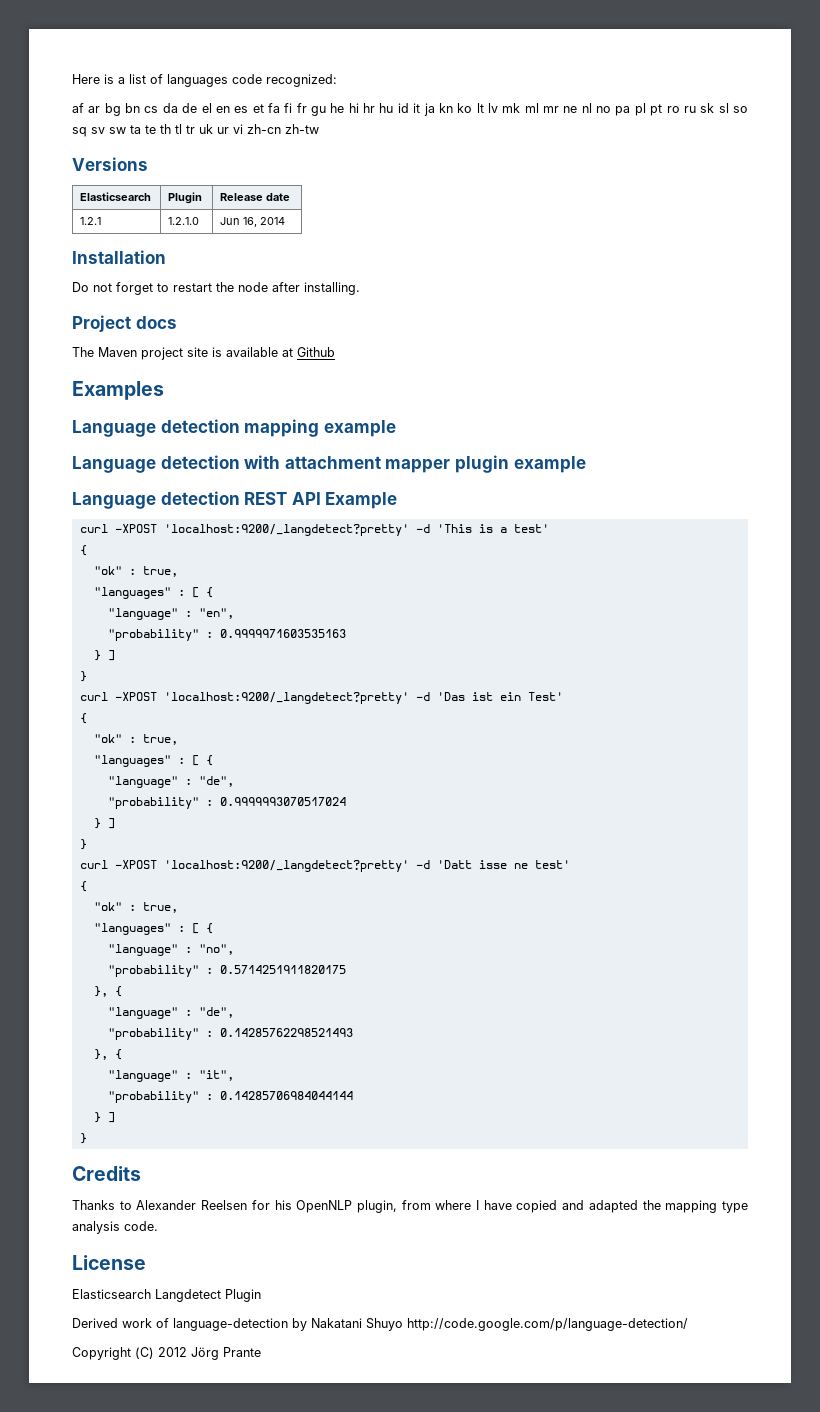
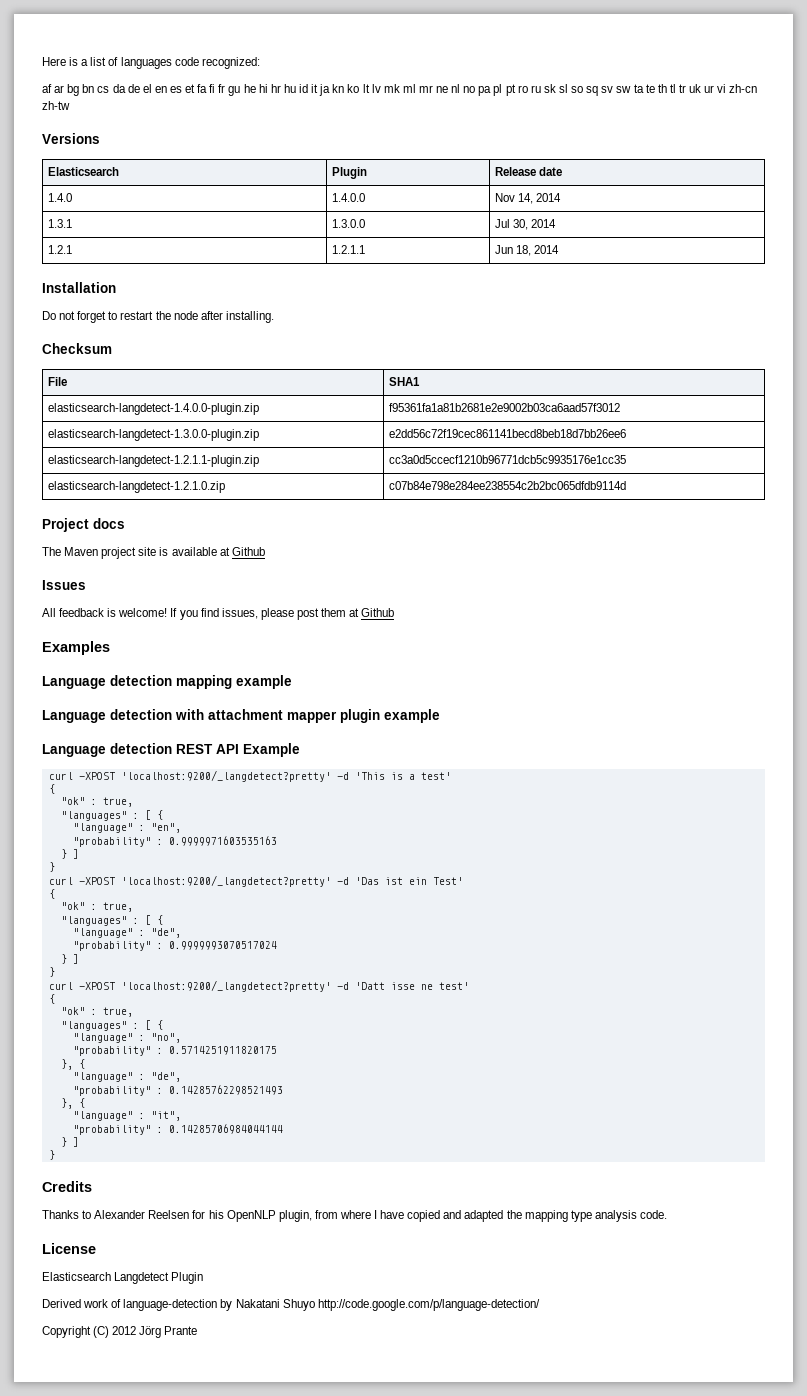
+ 1.4.0 | 1.4.0.0 | Nov 14, 2014
+ 1.3.1 | 1.3.0.0 | Jul 30, 2014
- 1.2.1 | 1.2.1.0 | Jun 16, 2014
+ 1.2.1 | 1.2.1.1 | Jun 18, 2014
+ Checksum
+ File | SHA1
+ elasticsearch-langdetect-1.4.0.0-plugin.zip | f95361fa1a81b2681e2e9002b03ca6aad57f3012
+ elasticsearch-langdetect-1.3.0.0-plugin.zip | e2dd56c72f19cec861141becd8beb18d7bb26ee6
+ elasticsearch-langdetect-1.2.1.1-plugin.zip | cc3a0d5ccecf1210b96771dcb5c9935176e1cc35
+ elasticsearch-langdetect-1.2.1.0.zip | c07b84e798e284ee238554c2b2bc065dfdb9114d
+ Issues
+ All feedback is welcome! If you find issues, please post them at Github

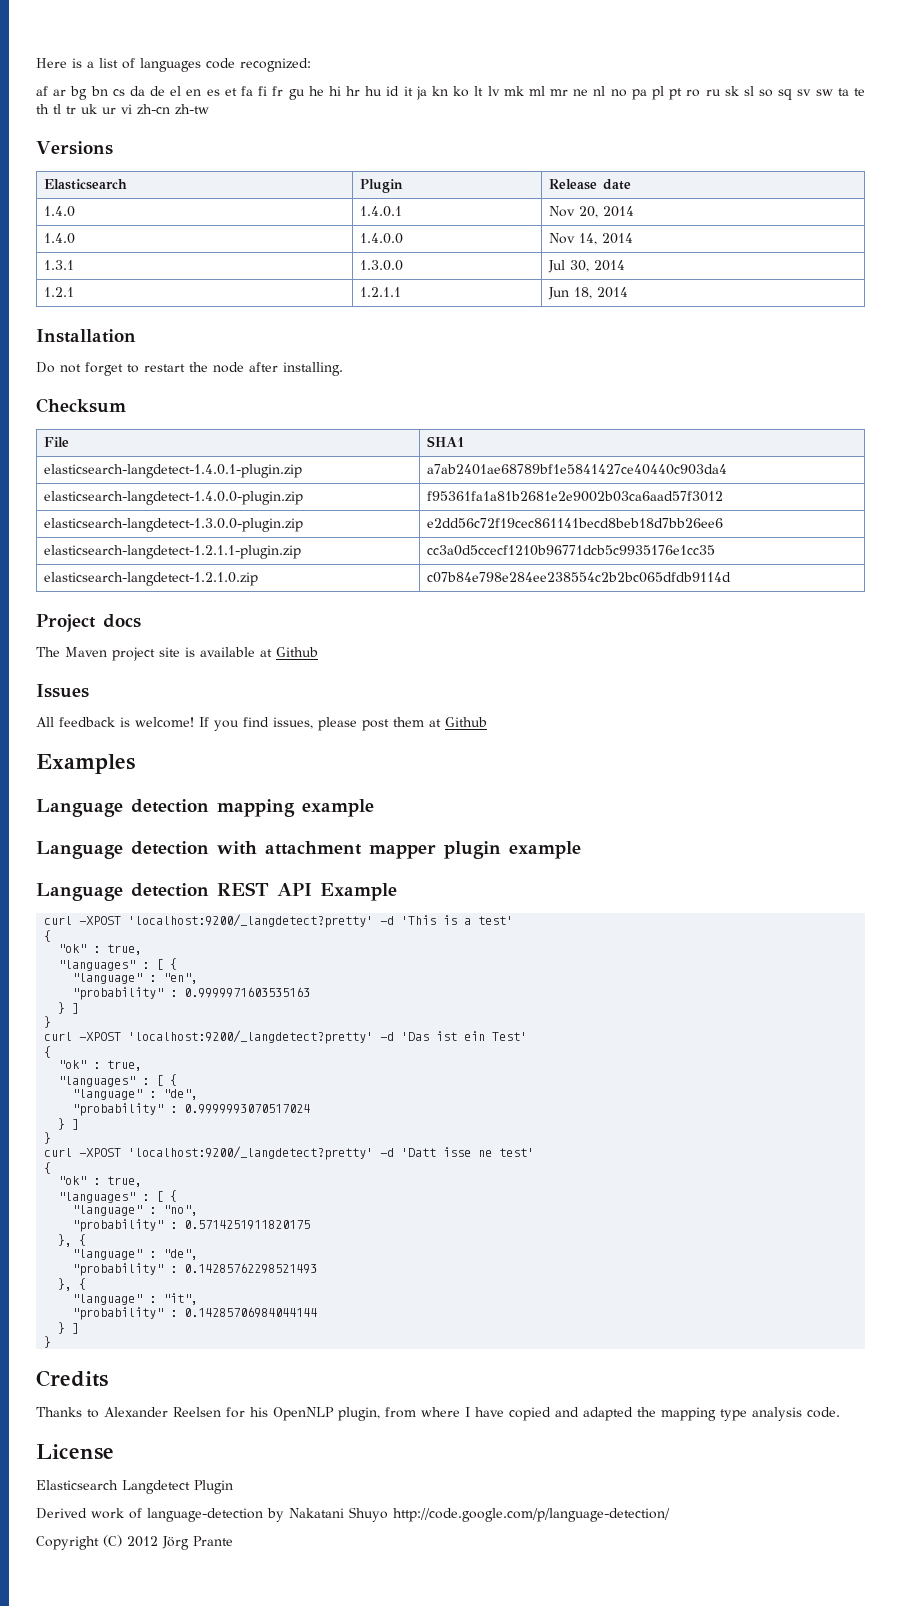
+ 1.4.0 | 1.4.0.1 | Nov 20, 2014
+ elasticsearch-langdetect-1.4.0.1-plugin.zip | a7ab2401ae68789bf1e5841427ce40440c903da4

